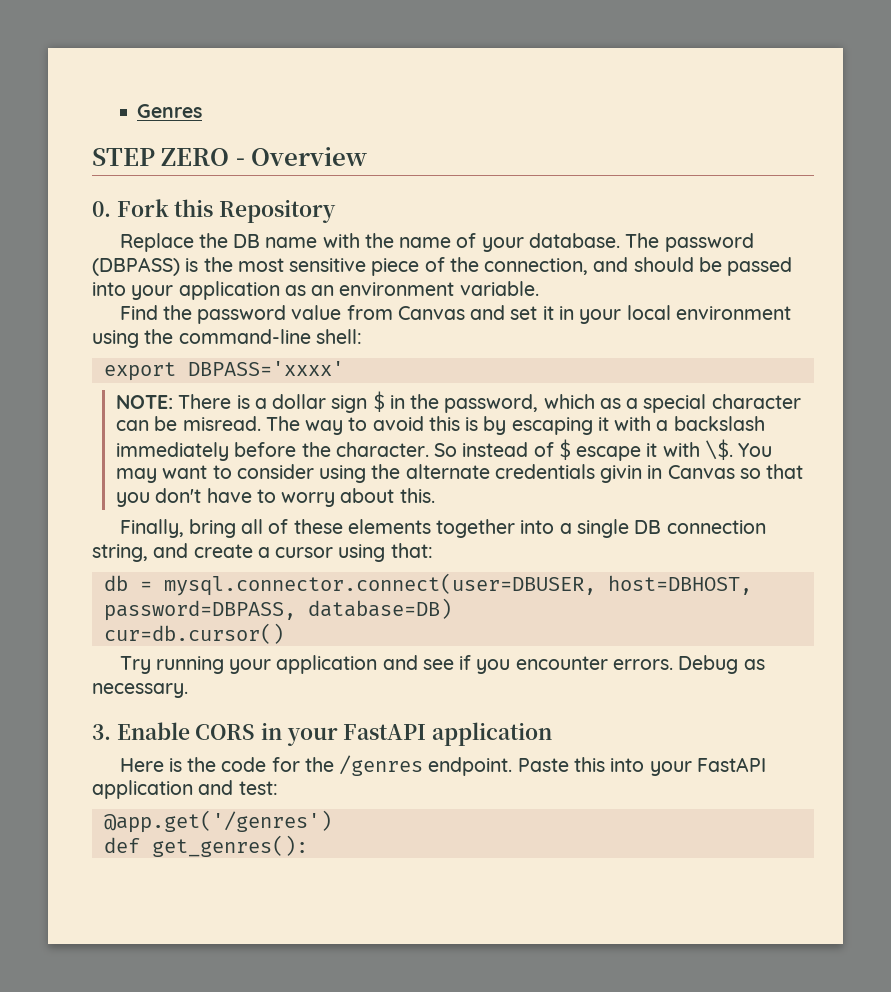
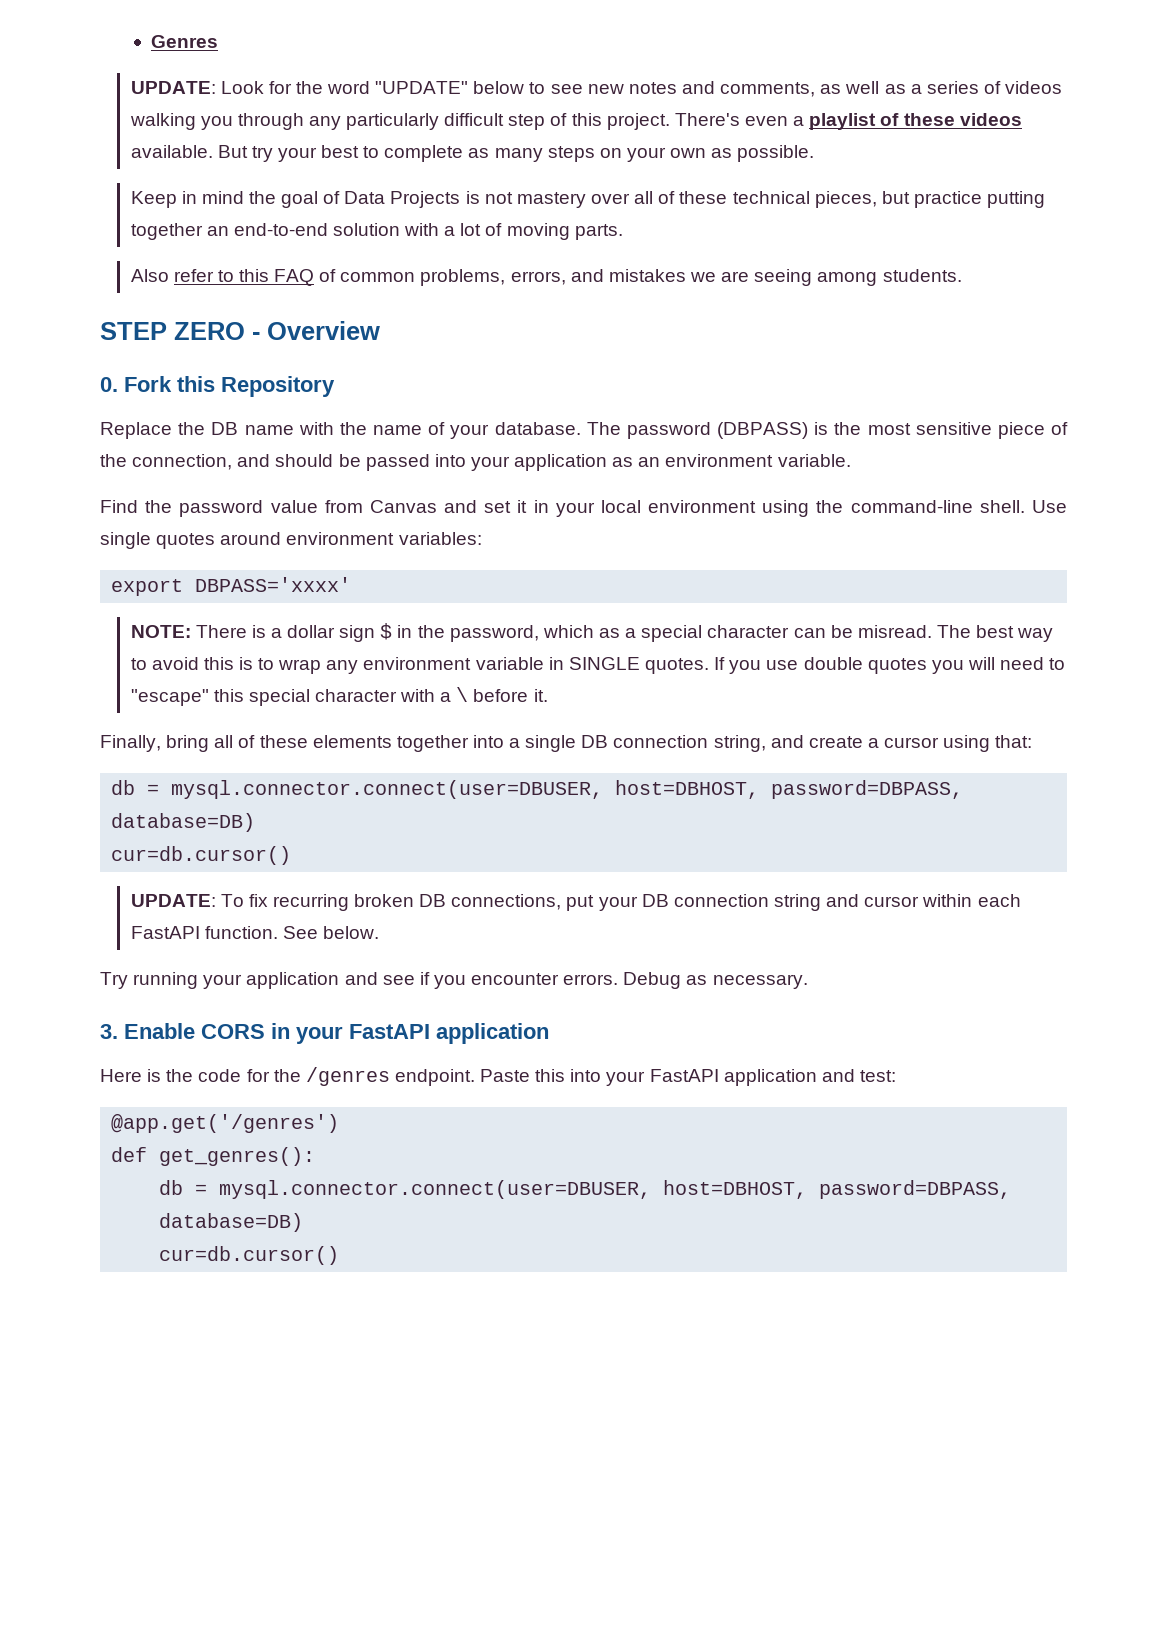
+ UPDATE: Look for the word "UPDATE" below to see new notes and comments, as well as a series of videos walking you through any particularly difficult step of this project. There's even a playlist of these videos available. But try your best to complete as many steps on your own as possible.
+ Keep in mind the goal of Data Projects is not mastery over all of these technical pieces, but practice putting together an end-to-end solution with a lot of moving parts.
+ Also refer to this FAQ of common problems, errors, and mistakes we are seeing among students.
- Find the password value from Canvas and set it in your local environment using the command-line shell:
+ Find the password value from Canvas and set it in your local environment using the command-line shell. Use single quotes around environment variables:
- The way to avoid this is by escaping it with a backslash immediately before the character. So instead of $ escape it with \$. You may want to consider using the alternate credentials givin in Canvas so that you don't have to worry about this.
+ The best way to avoid this is to wrap any environment variable in SINGLE quotes. If you use double quotes you will need to "escape" this special character with a \ before it.
+ UPDATE: To fix recurring broken DB connections, put your DB connection string and cursor within each FastAPI function. See below.
  def get_genres():
+ db = mysql.connector.connect(user=DBUSER, host=DBHOST, password=DBPASS, database=DB)
+ cur=db.cursor()

